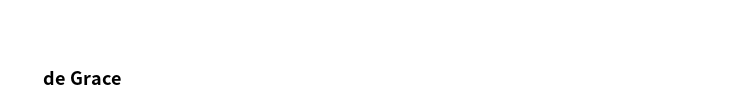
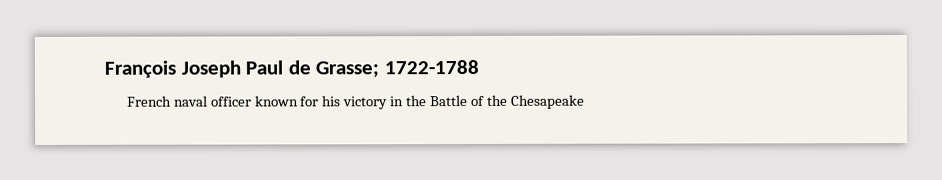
- de Grace
+ François Joseph Paul de Grasse; 1722-1788
+ French naval officer known for his victory in the Battle of the Chesapeake

